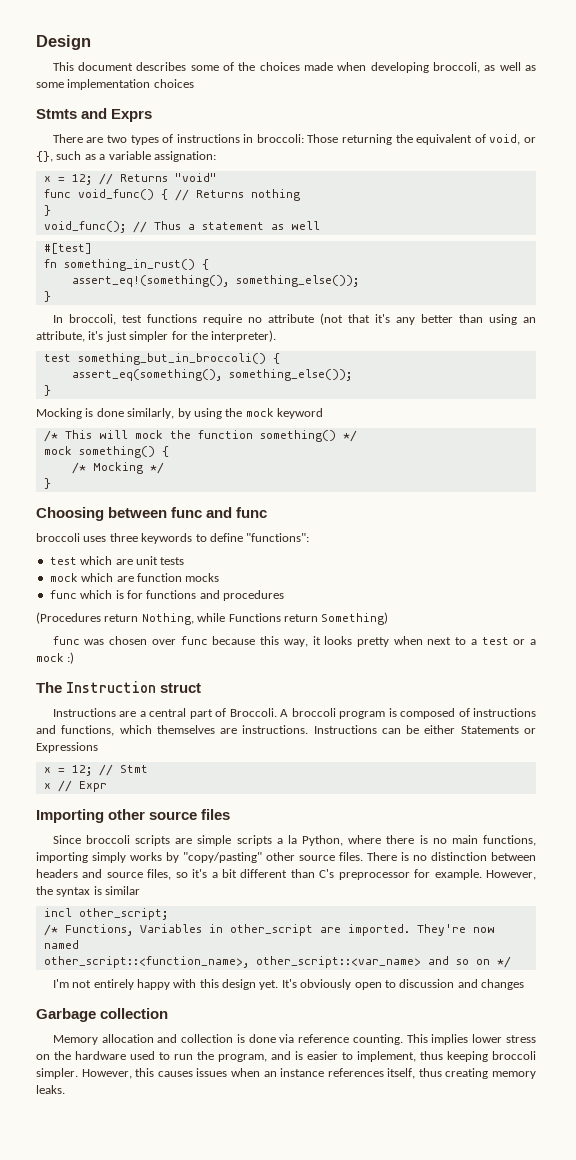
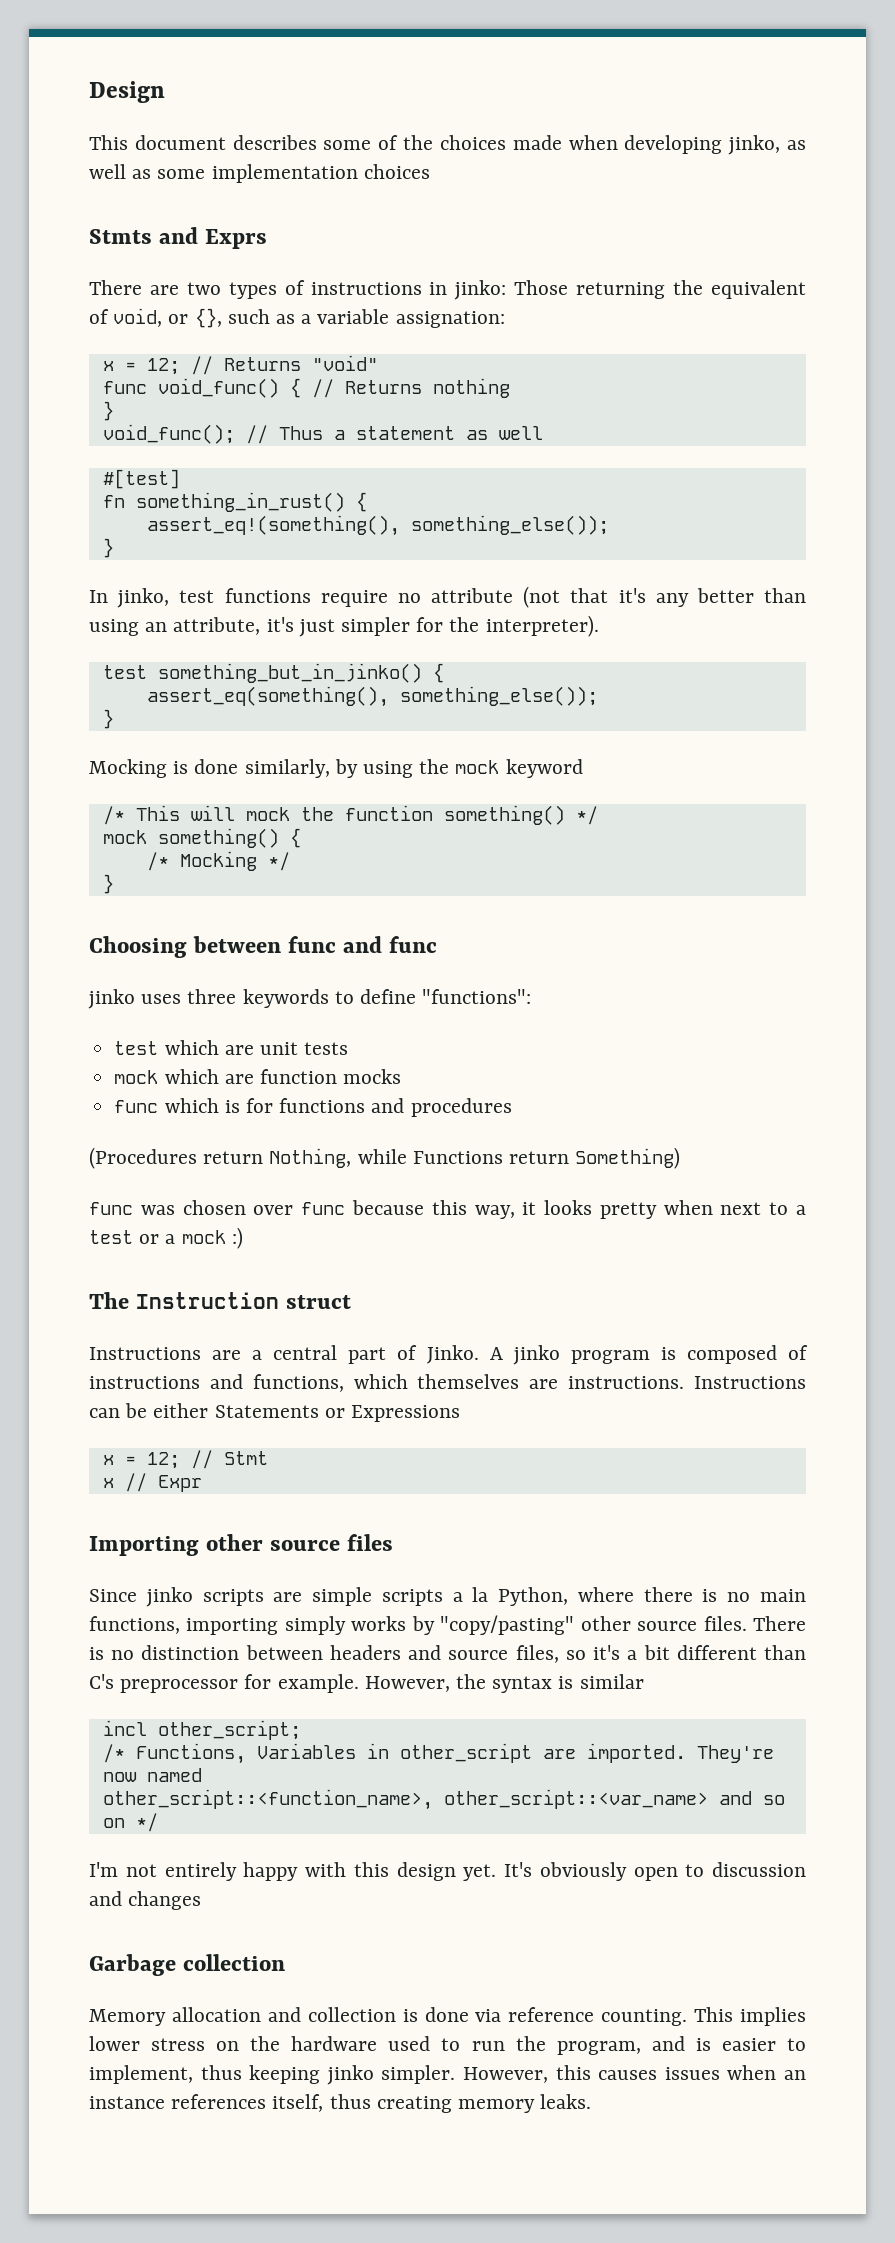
- This document describes some of the choices made when developing broccoli, as well as some implementation choices
+ This document describes some of the choices made when developing jinko, as well as some implementation choices
- There are two types of instructions in broccoli: Those returning the equivalent of void, or {}, such as a variable assignation:
+ There are two types of instructions in jinko: Those returning the equivalent of void, or {}, such as a variable assignation:
- In broccoli, test functions require no attribute (not that it's any better than using an attribute, it's just simpler for the interpreter).
+ In jinko, test functions require no attribute (not that it's any better than using an attribute, it's just simpler for the interpreter).
- test something_but_in_broccoli() {
+ test something_but_in_jinko() {
- broccoli uses three keywords to define "functions":
+ jinko uses three keywords to define "functions":
- Instructions are a central part of Broccoli. A broccoli program is composed of instructions and functions, which themselves are instructions.
+ Instructions are a central part of Jinko. A jinko program is composed of instructions and functions, which themselves are instructions.
- Since broccoli scripts are simple scripts a la Python, where there is no main functions, importing simply works by "copy/pasting" other source files.
+ Since jinko scripts are simple scripts a la Python, where there is no main functions, importing simply works by "copy/pasting" other source files.
- This implies lower stress on the hardware used to run the program, and is easier to implement, thus keeping broccoli simpler.
+ This implies lower stress on the hardware used to run the program, and is easier to implement, thus keeping jinko simpler.

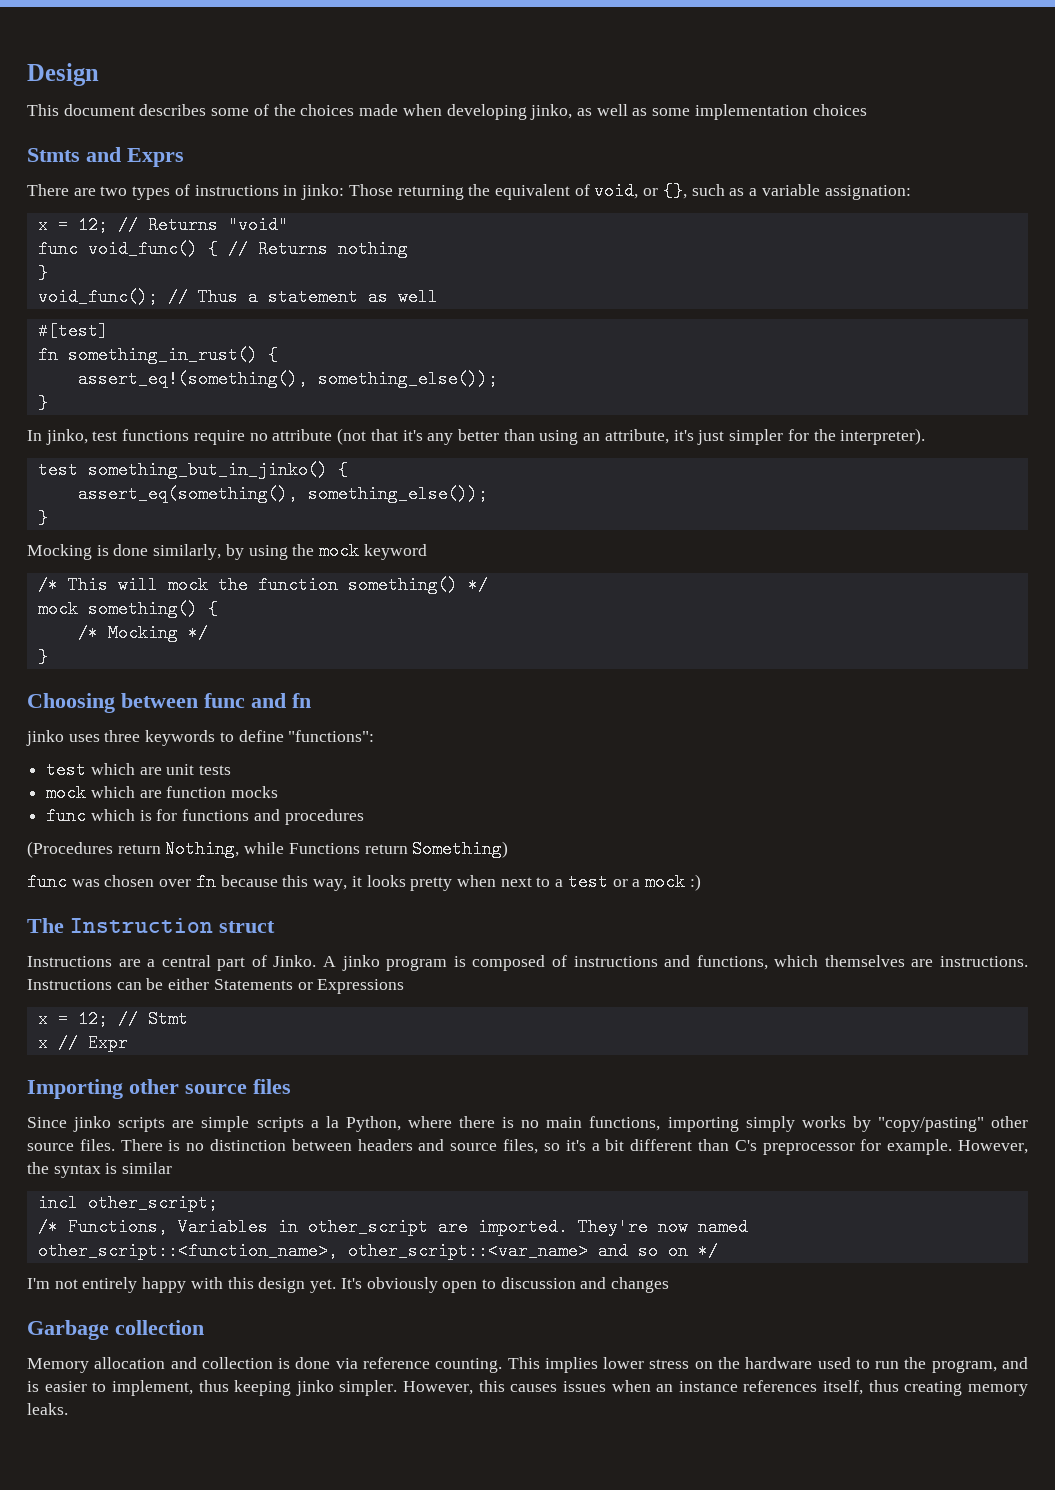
- Choosing between func and func
+ Choosing between func and fn
- func was chosen over func because this way, it looks pretty when next to a test or a mock :)
+ func was chosen over fn because this way, it looks pretty when next to a test or a mock :)

